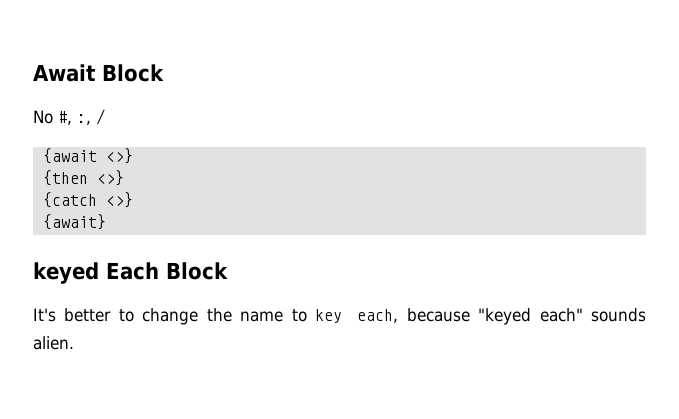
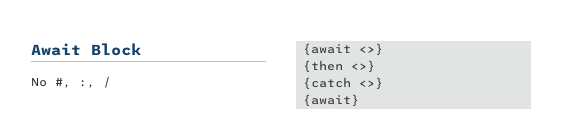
- keyed Each Block
- It's better to change the name to key each, because "keyed each" sounds alien.

